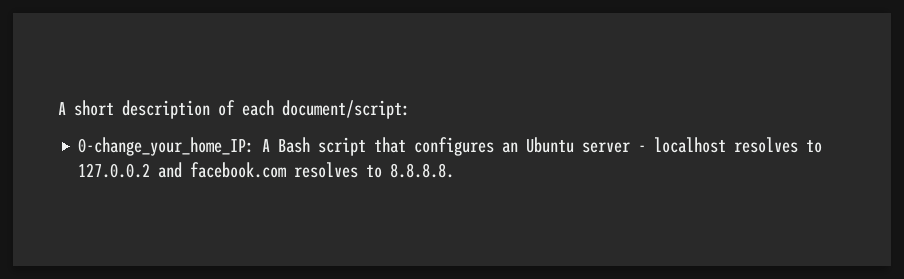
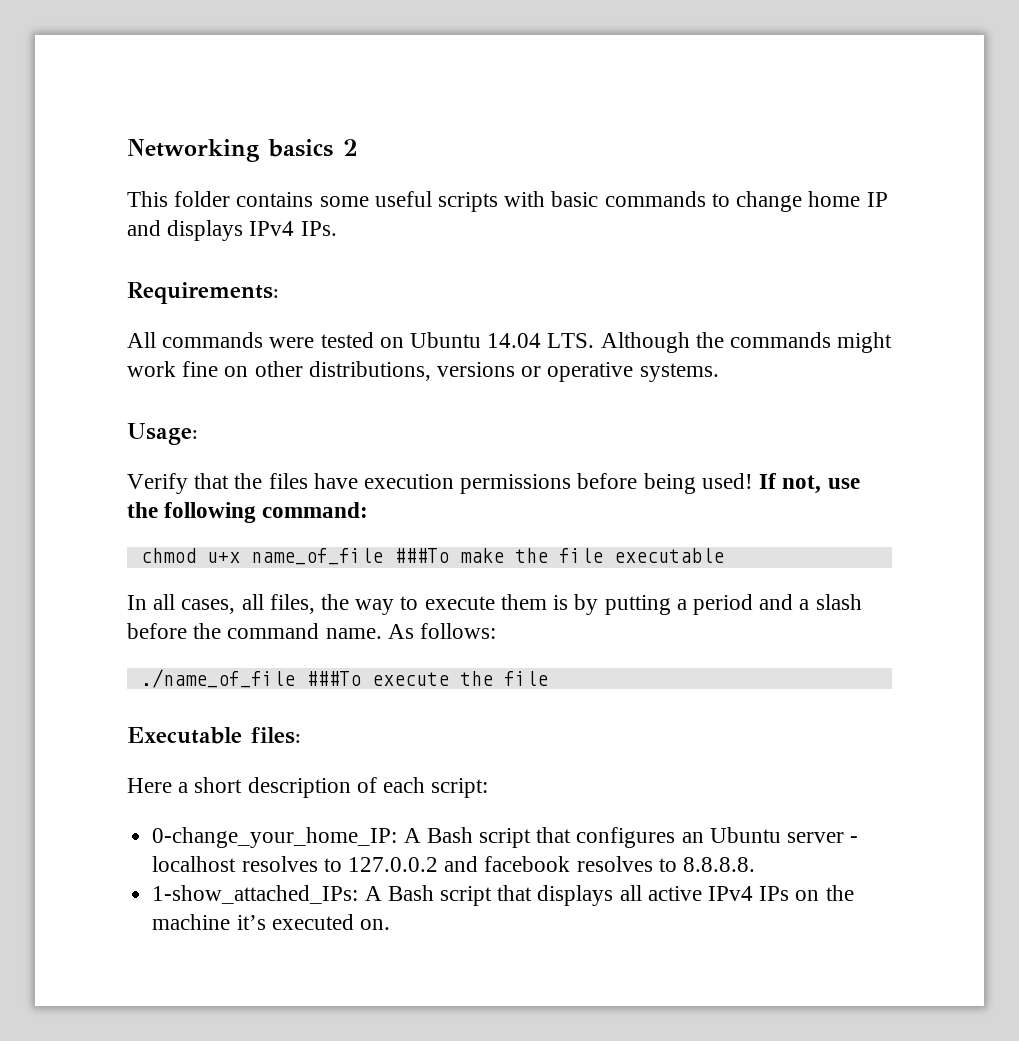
- A short description of each document/script:
+ Networking basics 2
+ This folder contains some useful scripts with basic commands to change home IP and displays IPv4 IPs.
+ Requirements:
+ All commands were tested on Ubuntu 14.04 LTS. Although the commands might work fine on other distributions, versions or operative systems.
+ Usage:
+ Verify that the files have execution permissions before being used! If not, use the following command:
+ chmod u+x name_of_file ###To make the file executable
+ In all cases, all files, the way to execute them is by putting a period and a slash before the command name. As follows:
+ ./name_of_file ###To execute the file
+ Executable files:
+ Here a short description of each script:
- 0-change_your_home_IP: A Bash script that configures an Ubuntu server - localhost resolves to 127.0.0.2 and facebook.com resolves to 8.8.8.8.
+ 0-change_your_home_IP: A Bash script that configures an Ubuntu server - localhost resolves to 127.0.0.2 and facebook resolves to 8.8.8.8.
+ 1-show_attached_IPs: A Bash script that displays all active IPv4 IPs on the machine it’s executed on.

